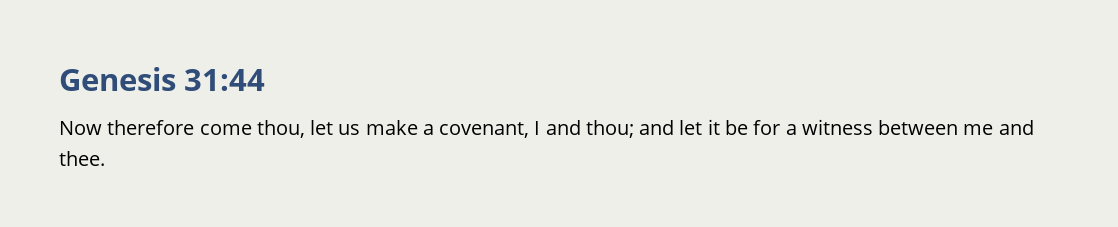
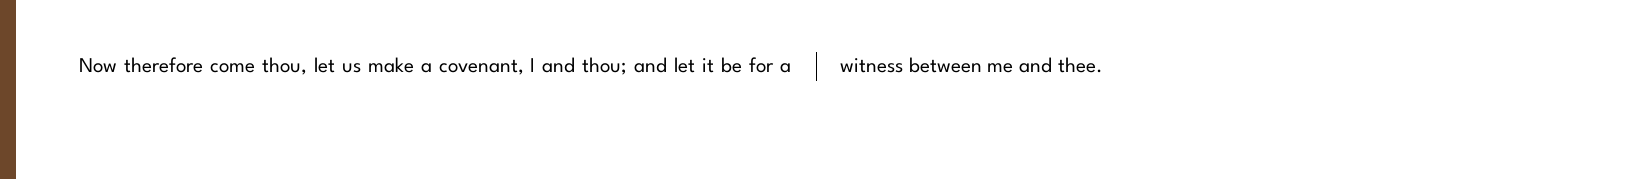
- Genesis 31:44

